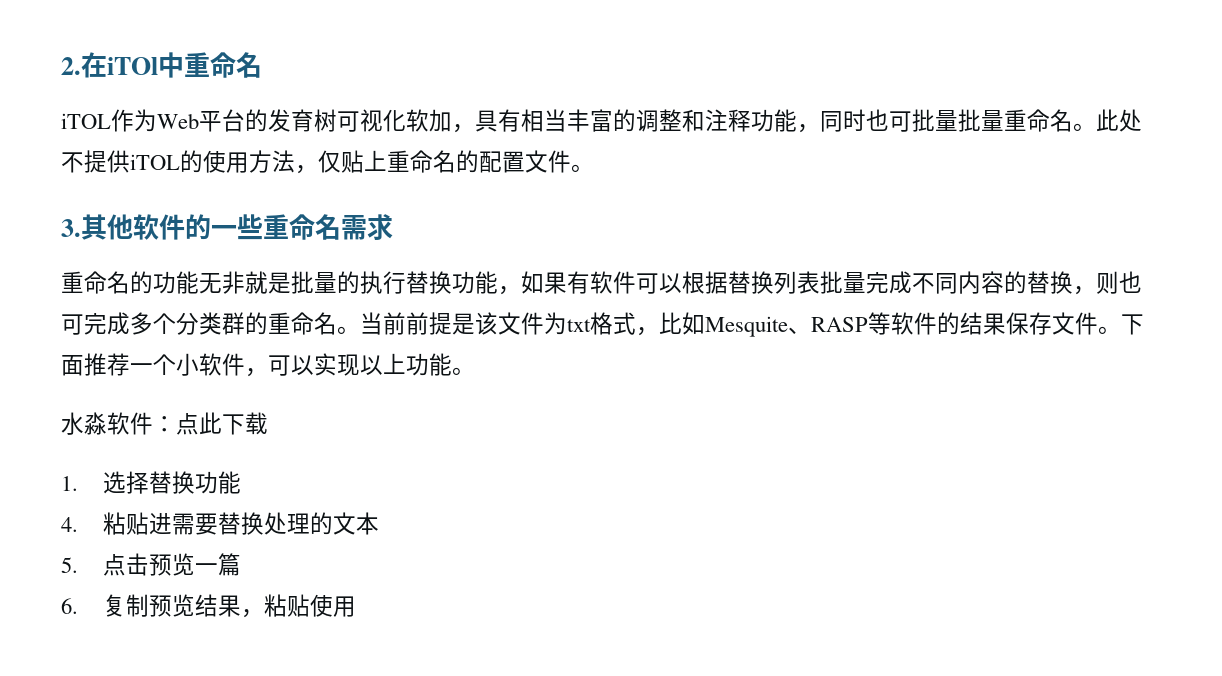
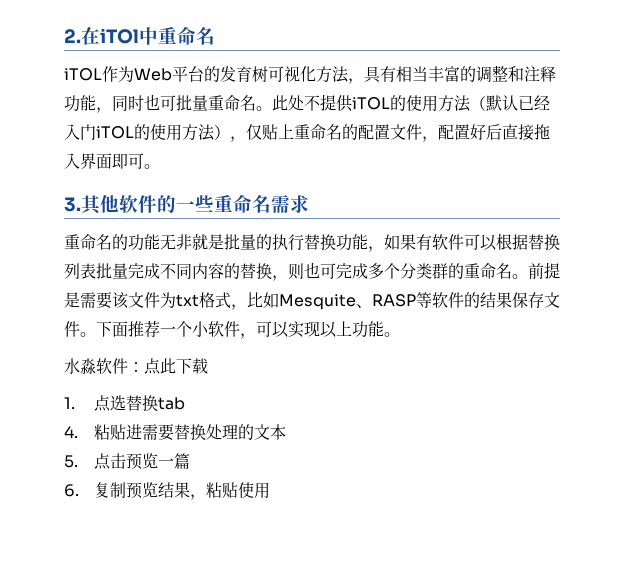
- iTOL作为Web平台的发育树可视化软加，具有相当丰富的调整和注释功能，同时也可批量批量重命名。
+ iTOL作为Web平台的发育树可视化方法，具有相当丰富的调整和注释功能，同时也可批量重命名。
- 此处不提供iTOL的使用方法，仅贴上重命名的配置文件。
+ 此处不提供iTOL的使用方法（默认已经入门iTOL的使用方法），仅贴上重命名的配置文件，配置好后直接拖入界面即可。
- 当前前提是该文件为txt格式，比如Mesquite、RASP等软件的结果保存文件。
+ 前提是需要该文件为txt格式，比如Mesquite、RASP等软件的结果保存文件。
- 1.选择替换功能
+ 1.点选替换tab

